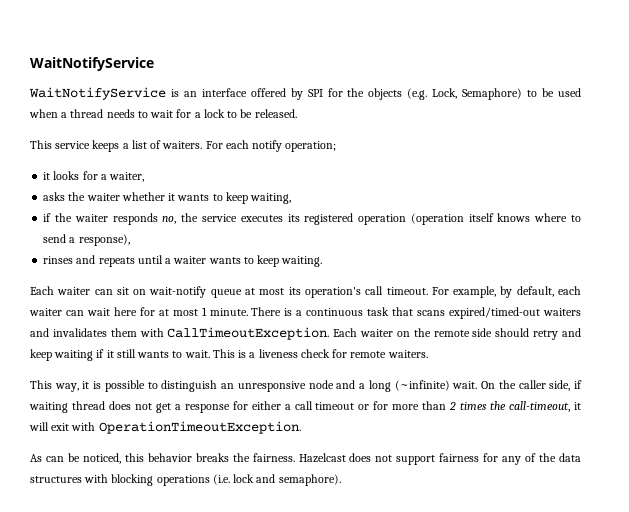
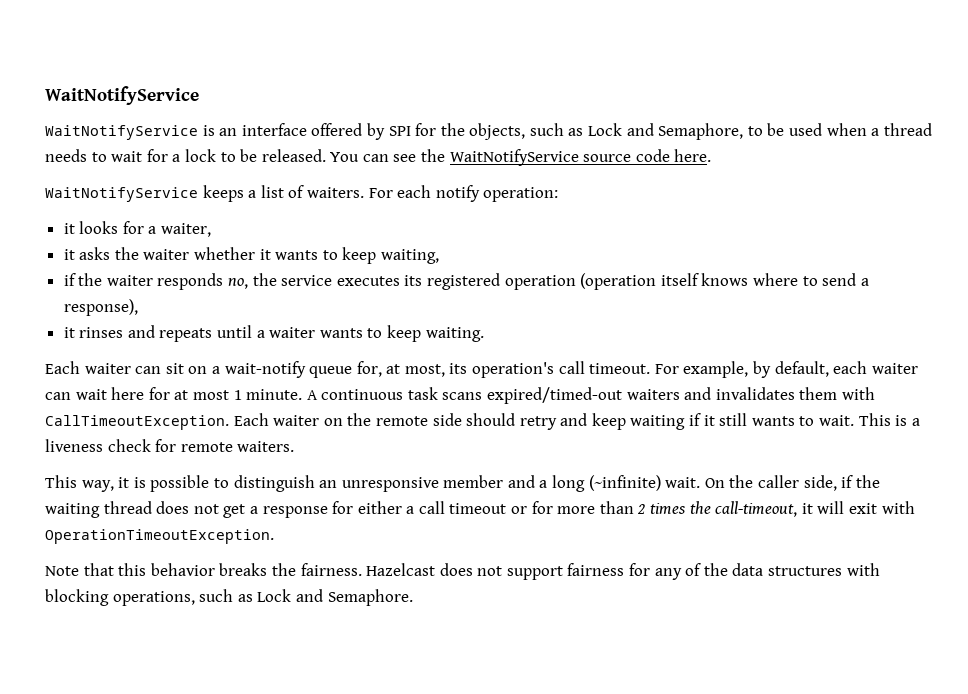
- WaitNotifyService is an interface offered by SPI for the objects (e.g. Lock, Semaphore) to be used when a thread needs to wait for a lock to be released.
- This service keeps a list of waiters.
+ WaitNotifyService is an interface offered by SPI for the objects, such as Lock and Semaphore, to be used when a thread needs to wait for a lock to be released. You can see the WaitNotifyService source code here.
+ WaitNotifyService keeps a list of waiters.
- For each notify operation;
+ For each notify operation:
- asks the waiter whether it wants to keep waiting,
+ it asks the waiter whether it wants to keep waiting,
- rinses and repeats until a waiter wants to keep waiting.
+ it rinses and repeats until a waiter wants to keep waiting.
- Each waiter can sit on wait-notify queue at most its operation's call timeout.
+ Each waiter can sit on a wait-notify queue for, at most, its operation's call timeout.
- There is a continuous task that scans expired/timed-out waiters and invalidates them with CallTimeoutException.
+ A continuous task scans expired/timed-out waiters and invalidates them with CallTimeoutException.
- This way, it is possible to distinguish an unresponsive node and a long (~infinite) wait.
+ This way, it is possible to distinguish an unresponsive member and a long (~infinite) wait.
- On the caller side, if waiting thread does not get a response for either a call timeout or for more than 2 times the call-timeout, it will exit with OperationTimeoutException.
+ On the caller side, if the waiting thread does not get a response for either a call timeout or for more than 2 times the call-timeout, it will exit with OperationTimeoutException.
- As can be noticed, this behavior breaks the fairness.
+ Note that this behavior breaks the fairness.
- Hazelcast does not support fairness for any of the data structures with blocking operations (i.e. lock and semaphore).
+ Hazelcast does not support fairness for any of the data structures with blocking operations, such as Lock and Semaphore.

